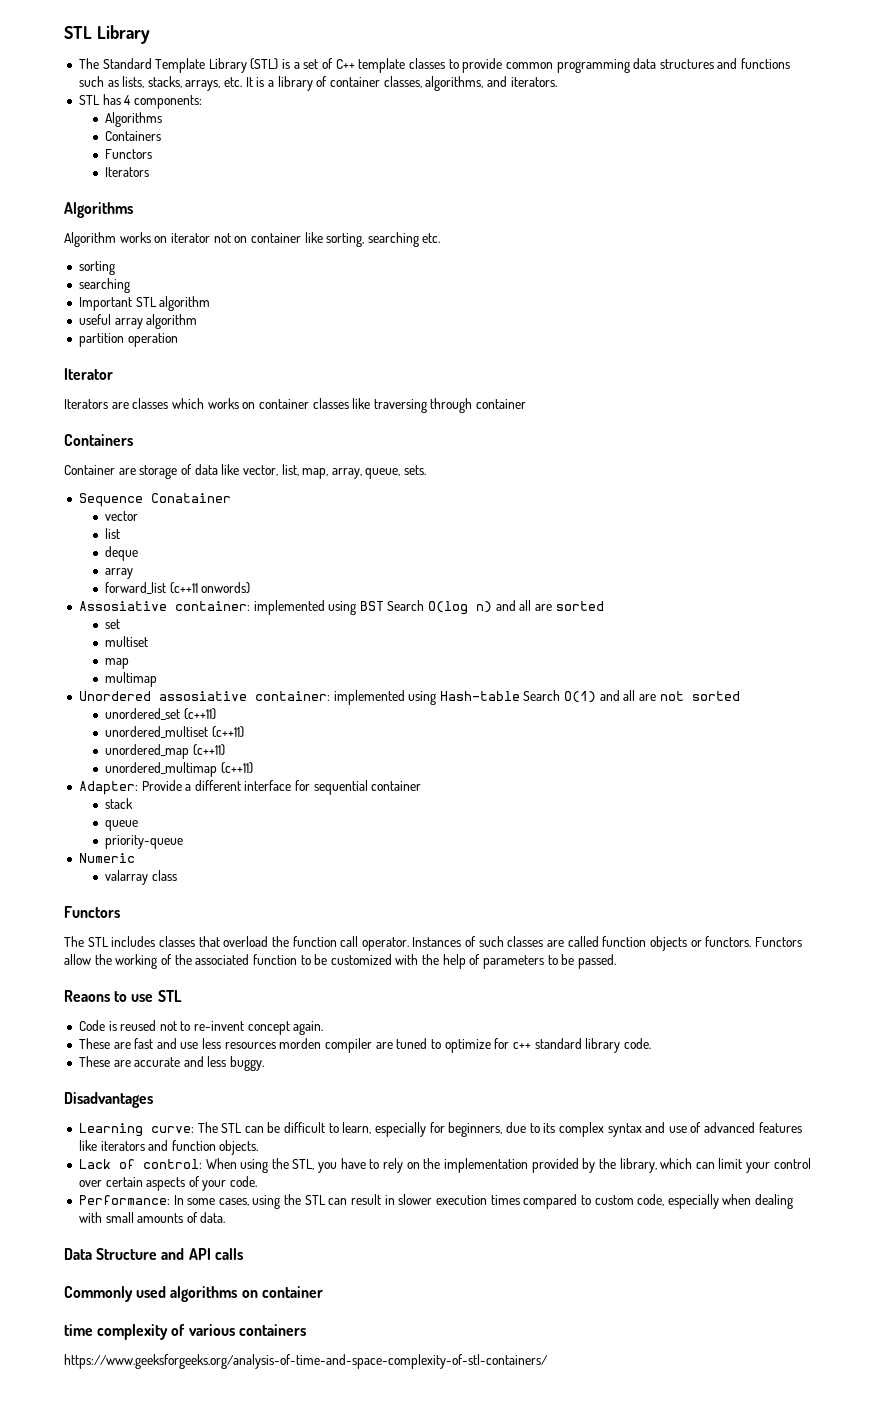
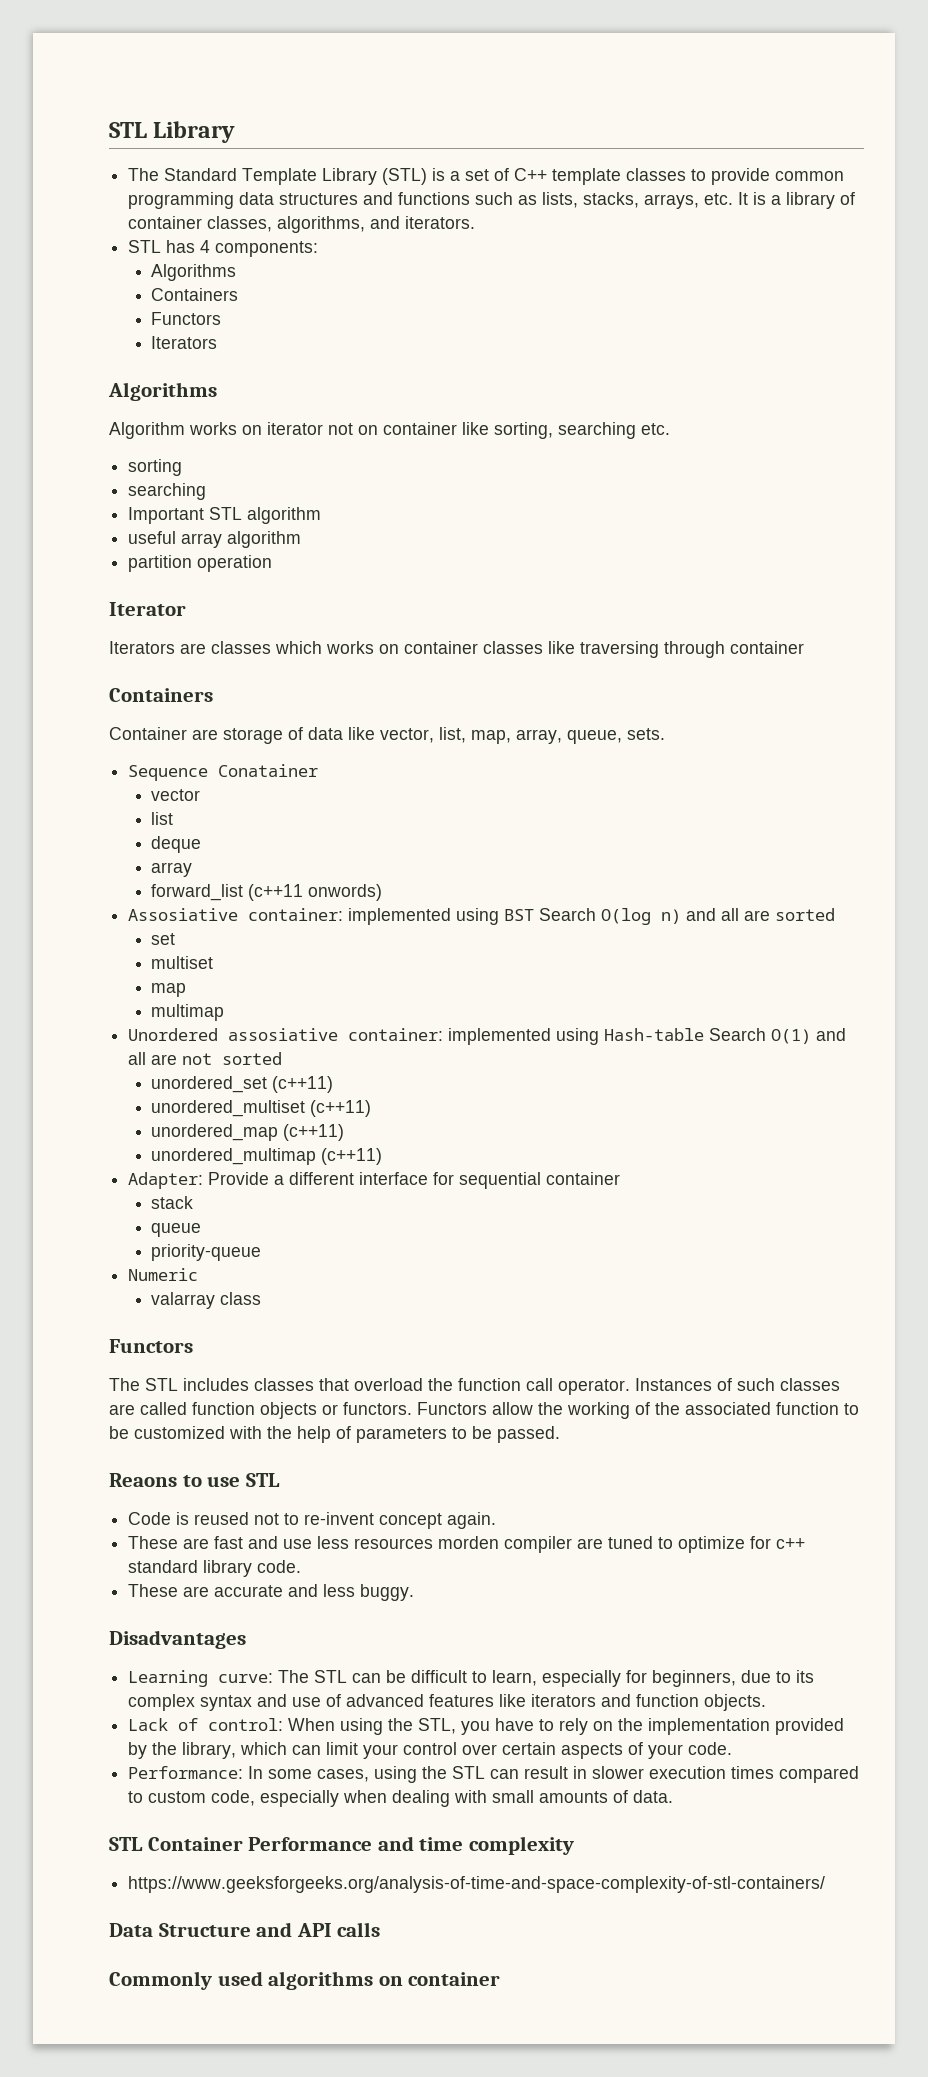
+ STL Container Performance and time complexity
+ https://www.geeksforgeeks.org/analysis-of-time-and-space-complexity-of-stl-containers/
- time complexity of various containers
- https://www.geeksforgeeks.org/analysis-of-time-and-space-complexity-of-stl-containers/

